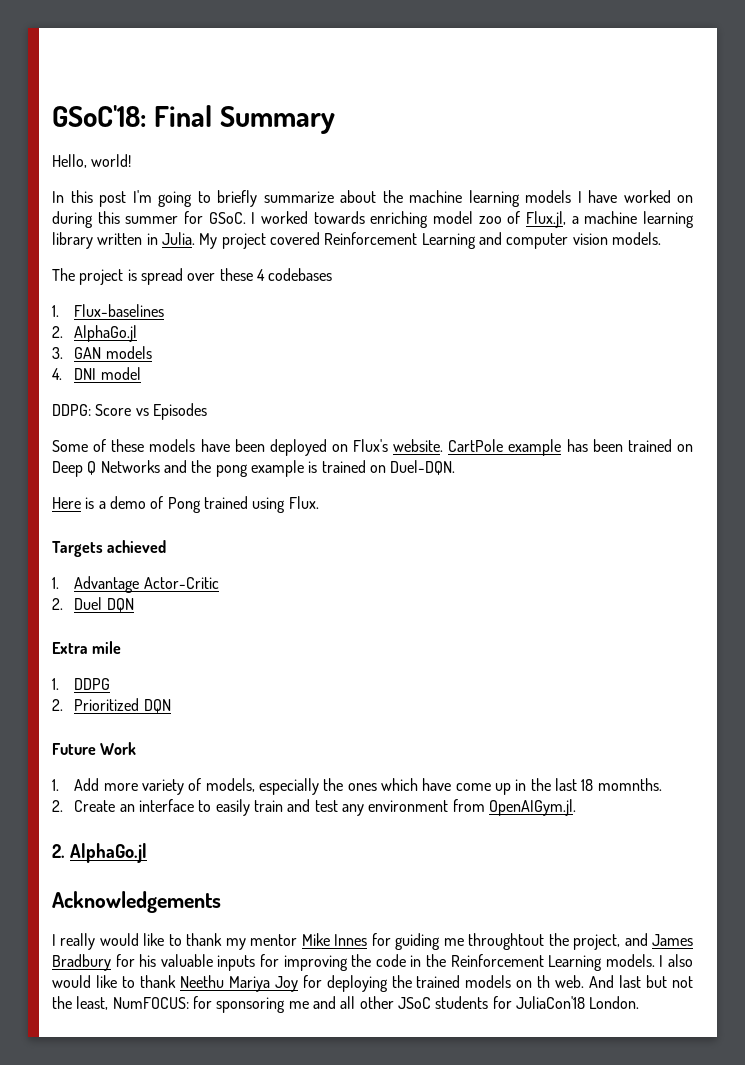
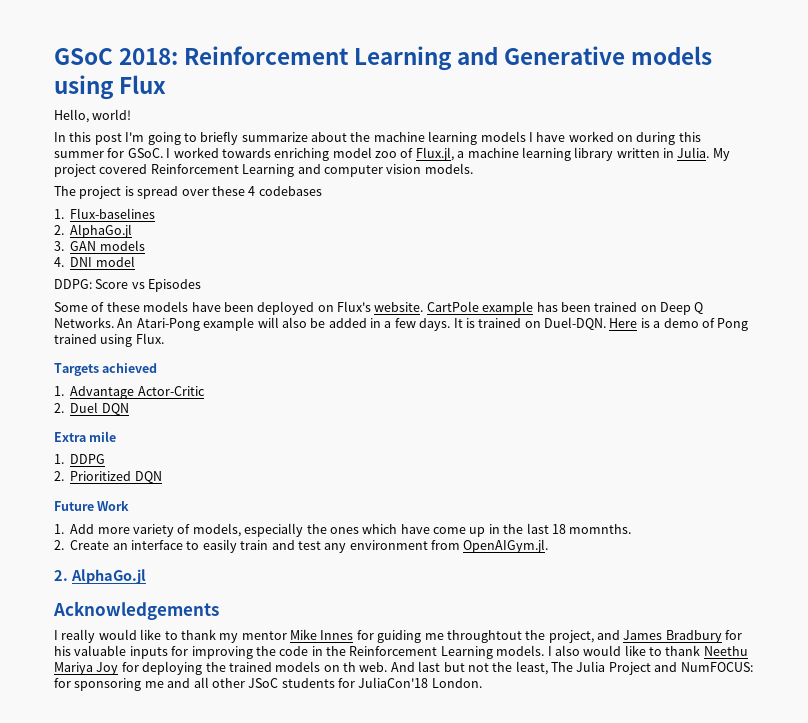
- GSoC'18: Final Summary
+ GSoC 2018: Reinforcement Learning and Generative models using Flux
- CartPole example has been trained on Deep Q Networks and the pong example is trained on Duel-DQN.
- Here is a demo of Pong trained using Flux.
+ CartPole example has been trained on Deep Q Networks. An Atari-Pong example will also be added in a few days. It is trained on Duel-DQN. Here is a demo of Pong trained using Flux.
- And last but not the least, NumFOCUS: for sponsoring me and all other JSoC students for JuliaCon'18 London.
+ And last but not the least, The Julia Project and NumFOCUS: for sponsoring me and all other JSoC students for JuliaCon'18 London.

